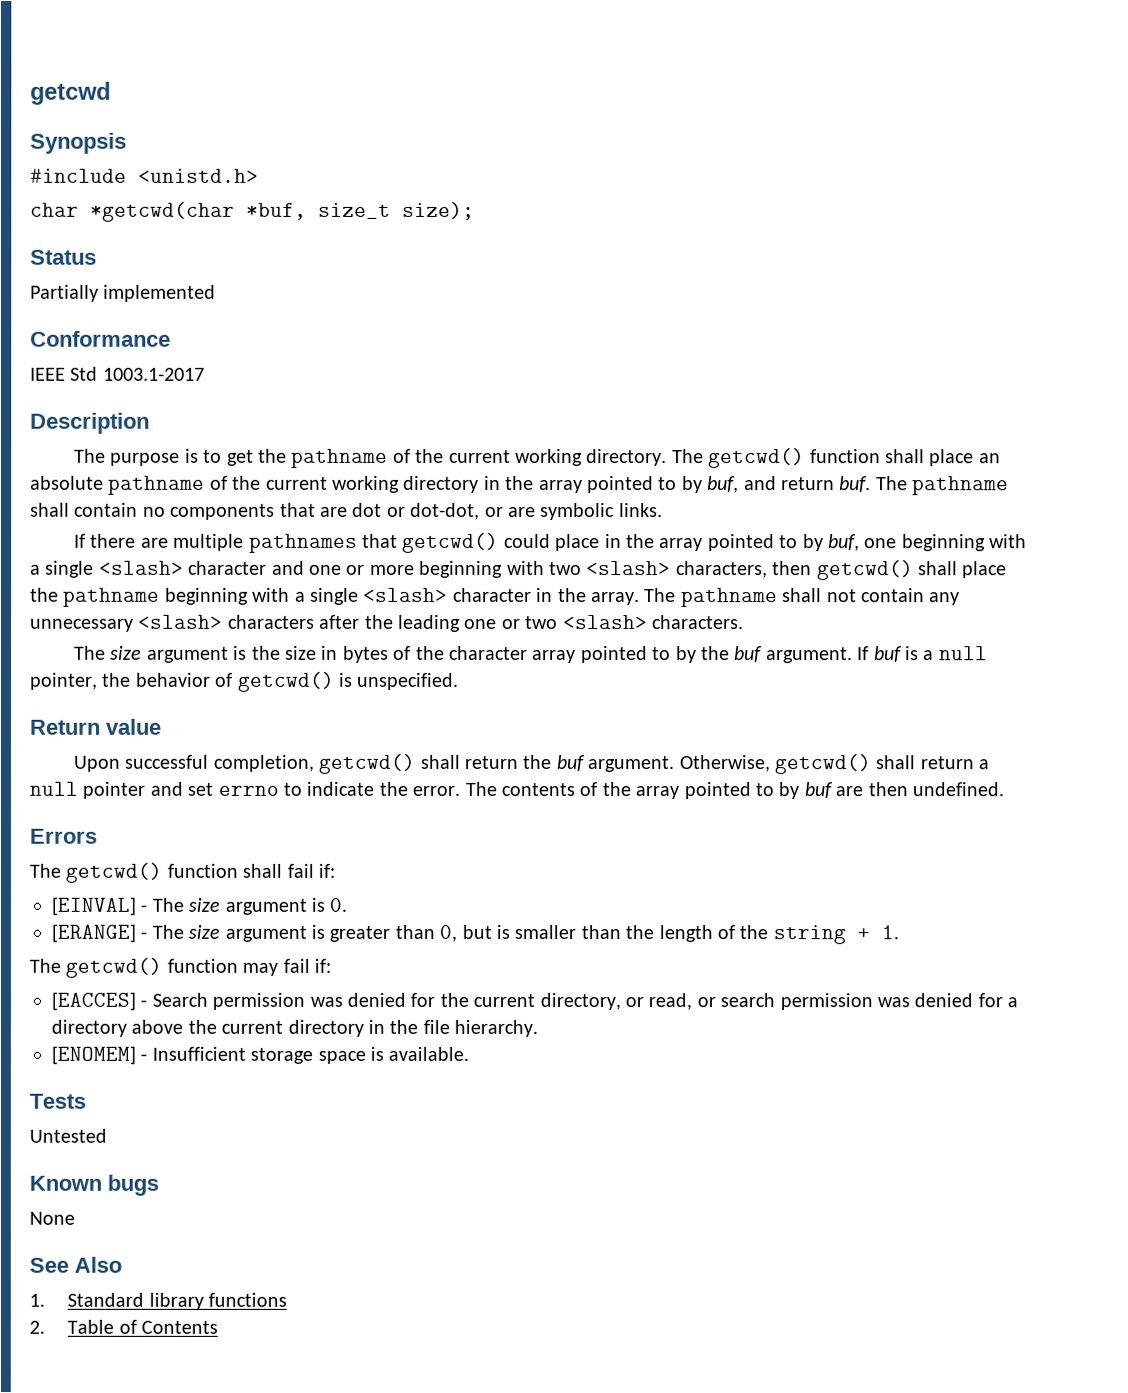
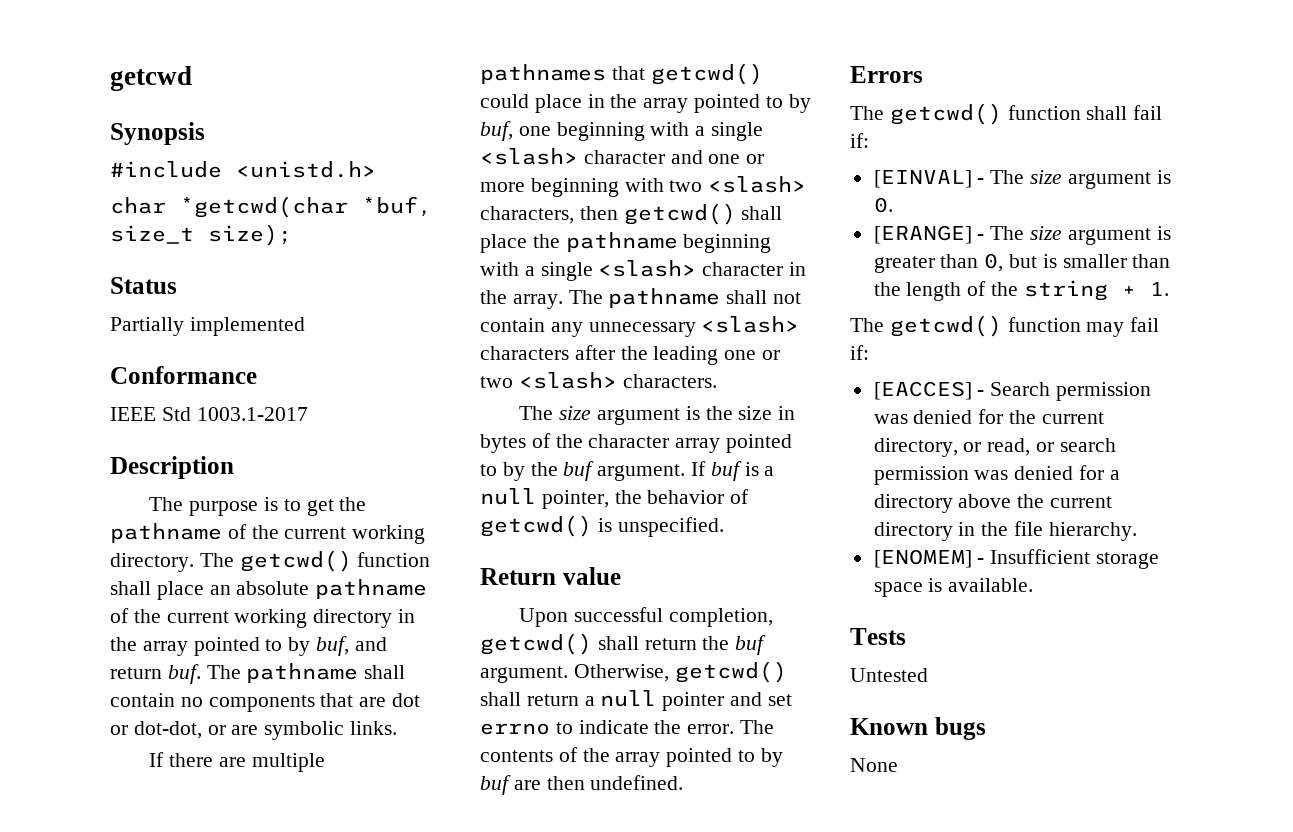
- See Also
- 1. Standard library functions
- 2. Table of Contents

